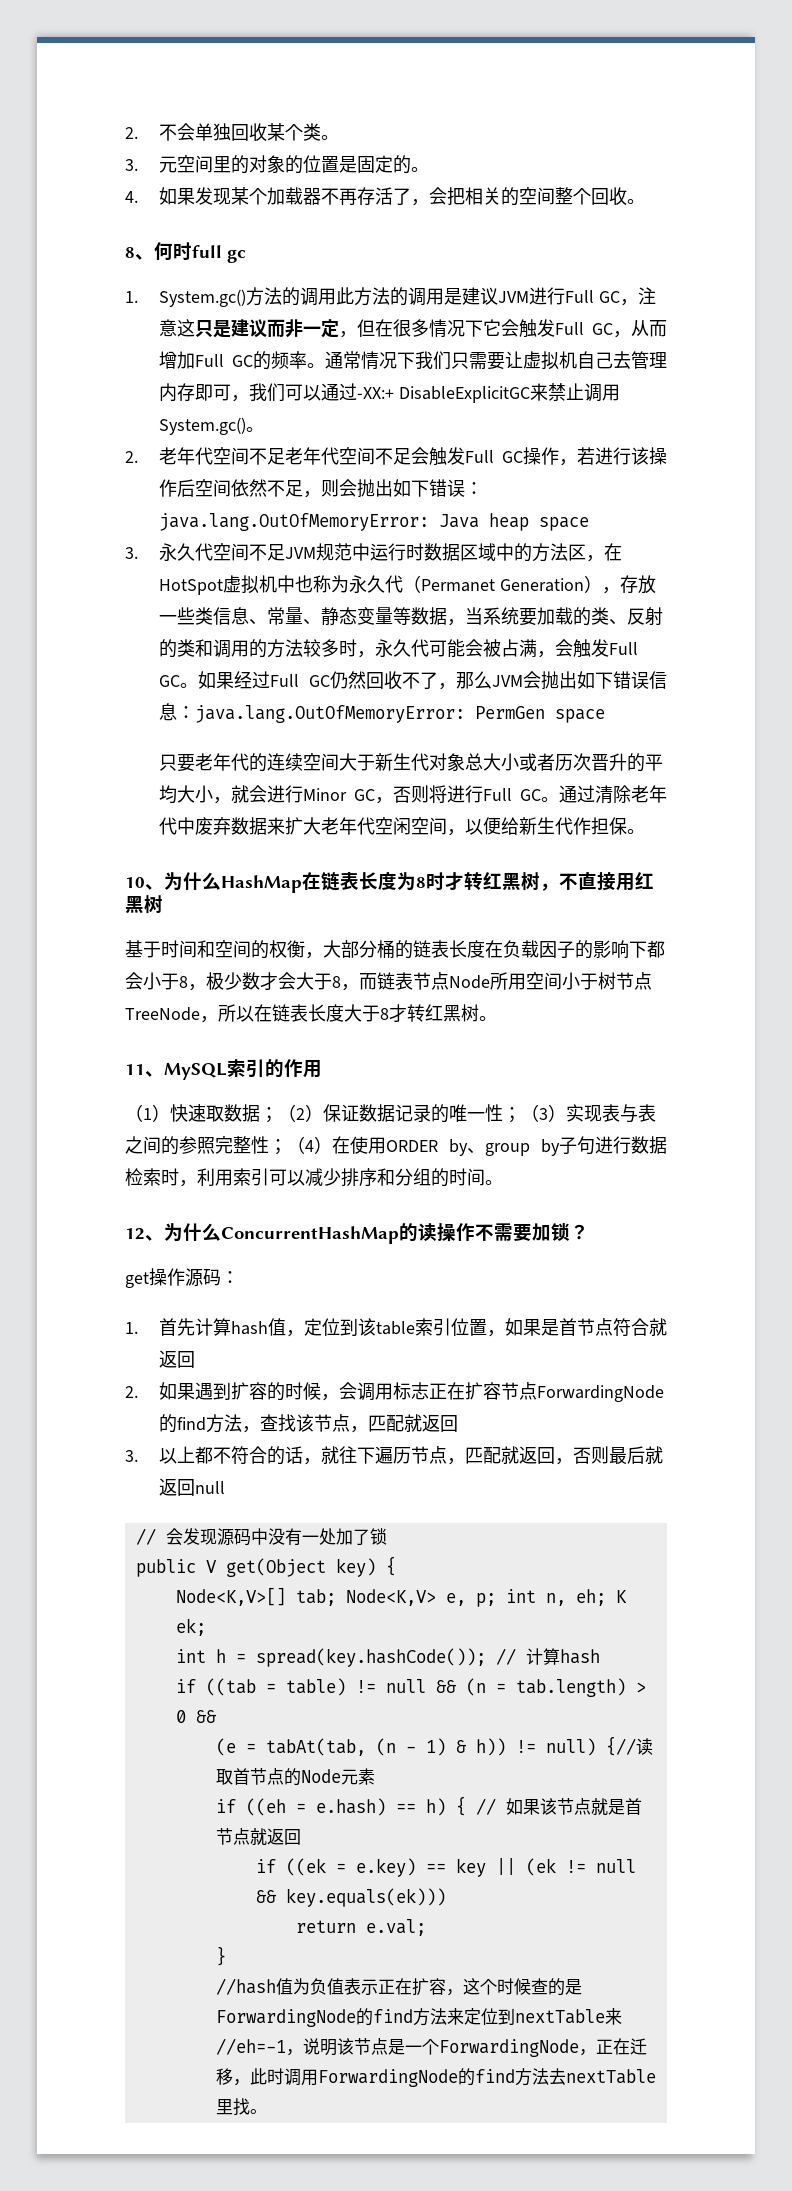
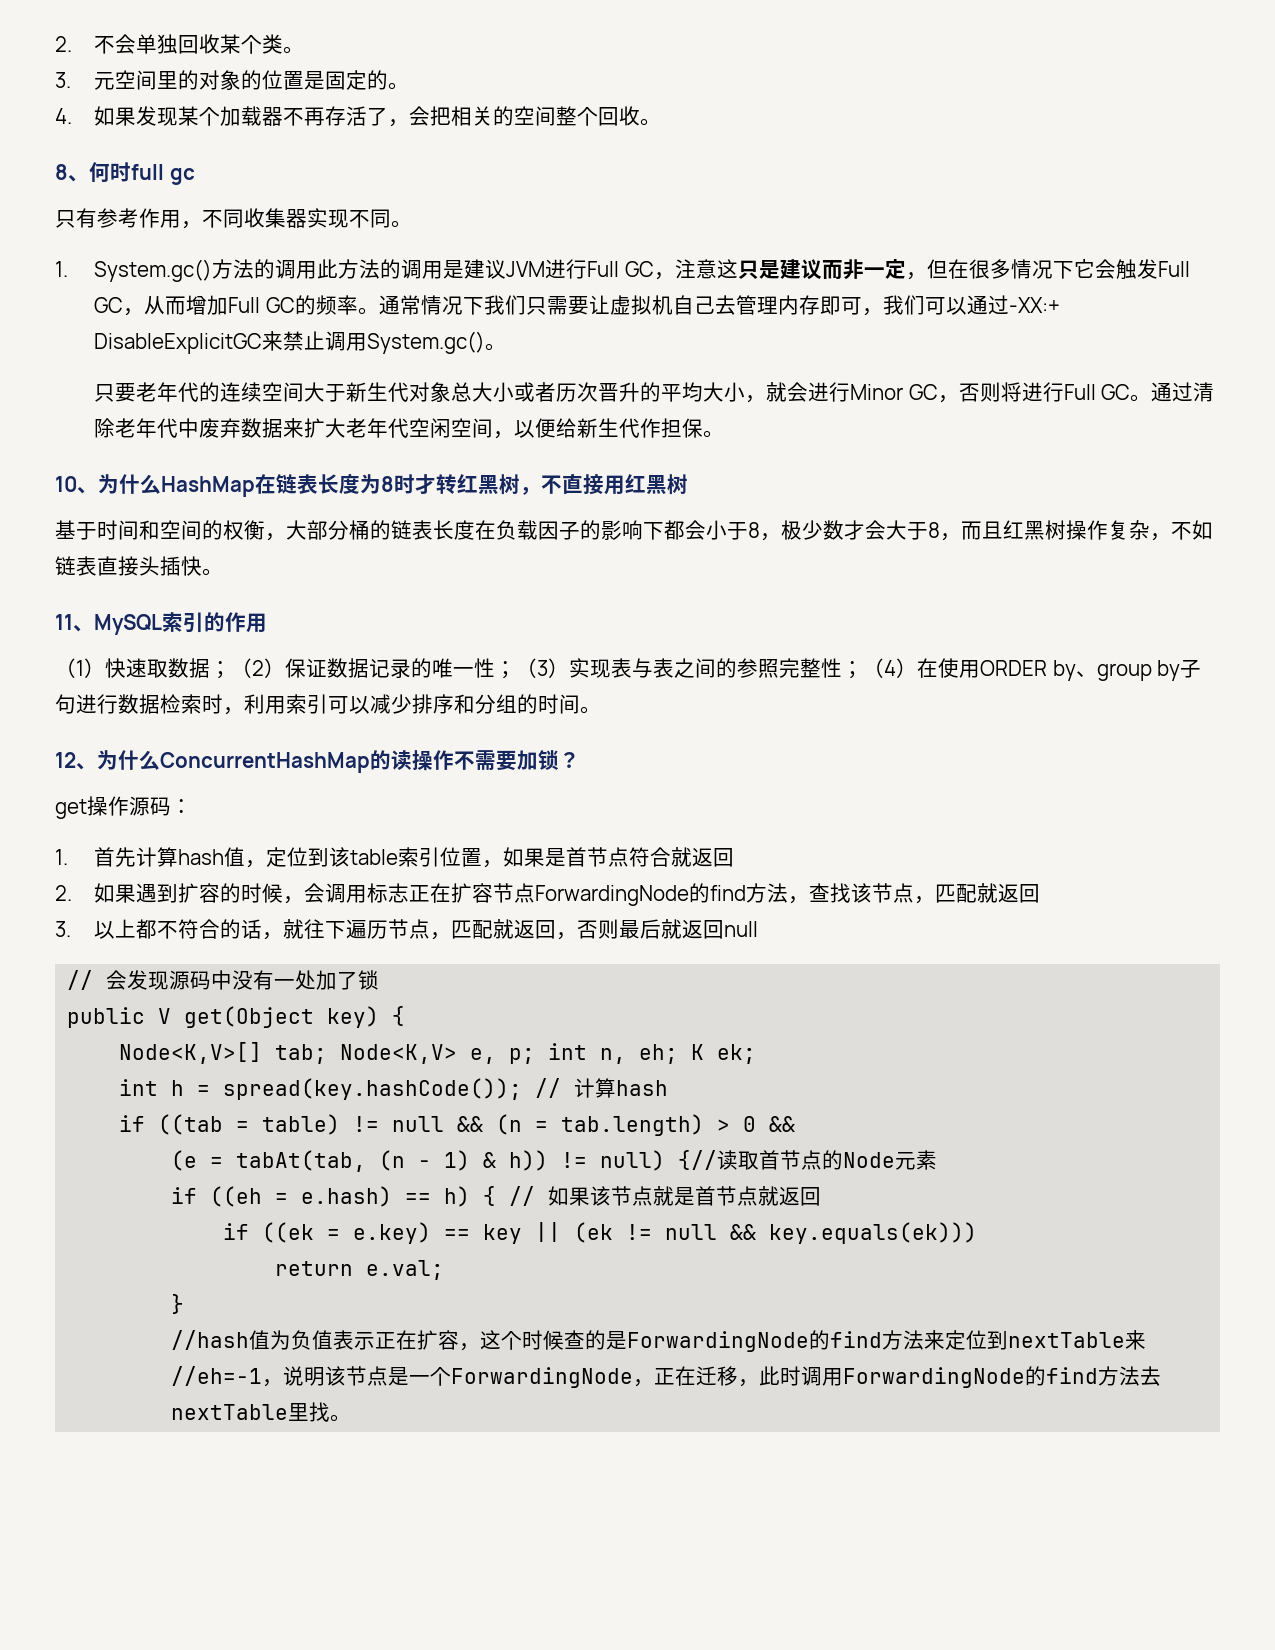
+ 只有参考作用，不同收集器实现不同。
- 2.老年代空间不足老年代空间不足会触发Full GC操作，若进行该操作后空间依然不足，则会抛出如下错误：java.lang.OutOfMemoryError: Java heap space
- 3.永久代空间不足JVM规范中运行时数据区域中的方法区，在HotSpot虚拟机中也称为永久代（Permanet Generation），存放一些类信息、常量、静态变量等数据，当系统要加载的类、反射的类和调用的方法较多时，永久代可能会被占满，会触发Full GC。如果经过Full GC仍然回收不了，那么JVM会抛出如下错误信息：java.lang.OutOfMemoryError: PermGen space
- 基于时间和空间的权衡，大部分桶的链表长度在负载因子的影响下都会小于8，极少数才会大于8，而链表节点Node所用空间小于树节点TreeNode，所以在链表长度大于8才转红黑树。
+ 基于时间和空间的权衡，大部分桶的链表长度在负载因子的影响下都会小于8，极少数才会大于8，而且红黑树操作复杂，不如链表直接头插快。

